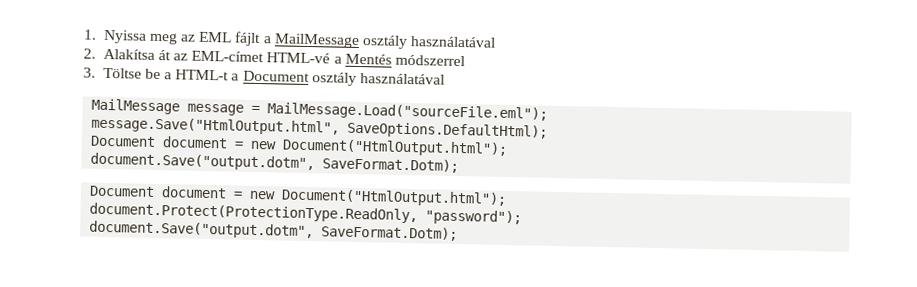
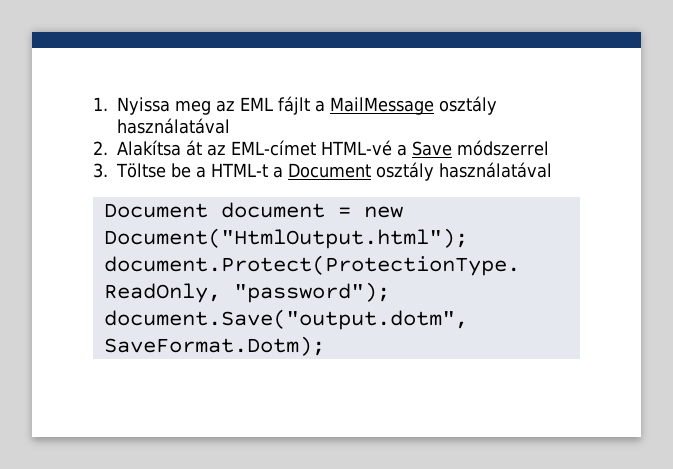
- 2. Alakítsa át az EML-címet HTML-vé a Mentés módszerrel
+ 2. Alakítsa át az EML-címet HTML-vé a Save módszerrel
- MailMessage message = MailMessage.Load("sourceFile.eml");
- message.Save("HtmlOutput.html", SaveOptions.DefaultHtml);
- Document document = new Document("HtmlOutput.html");
- document.Save("output.dotm", SaveFormat.Dotm);

